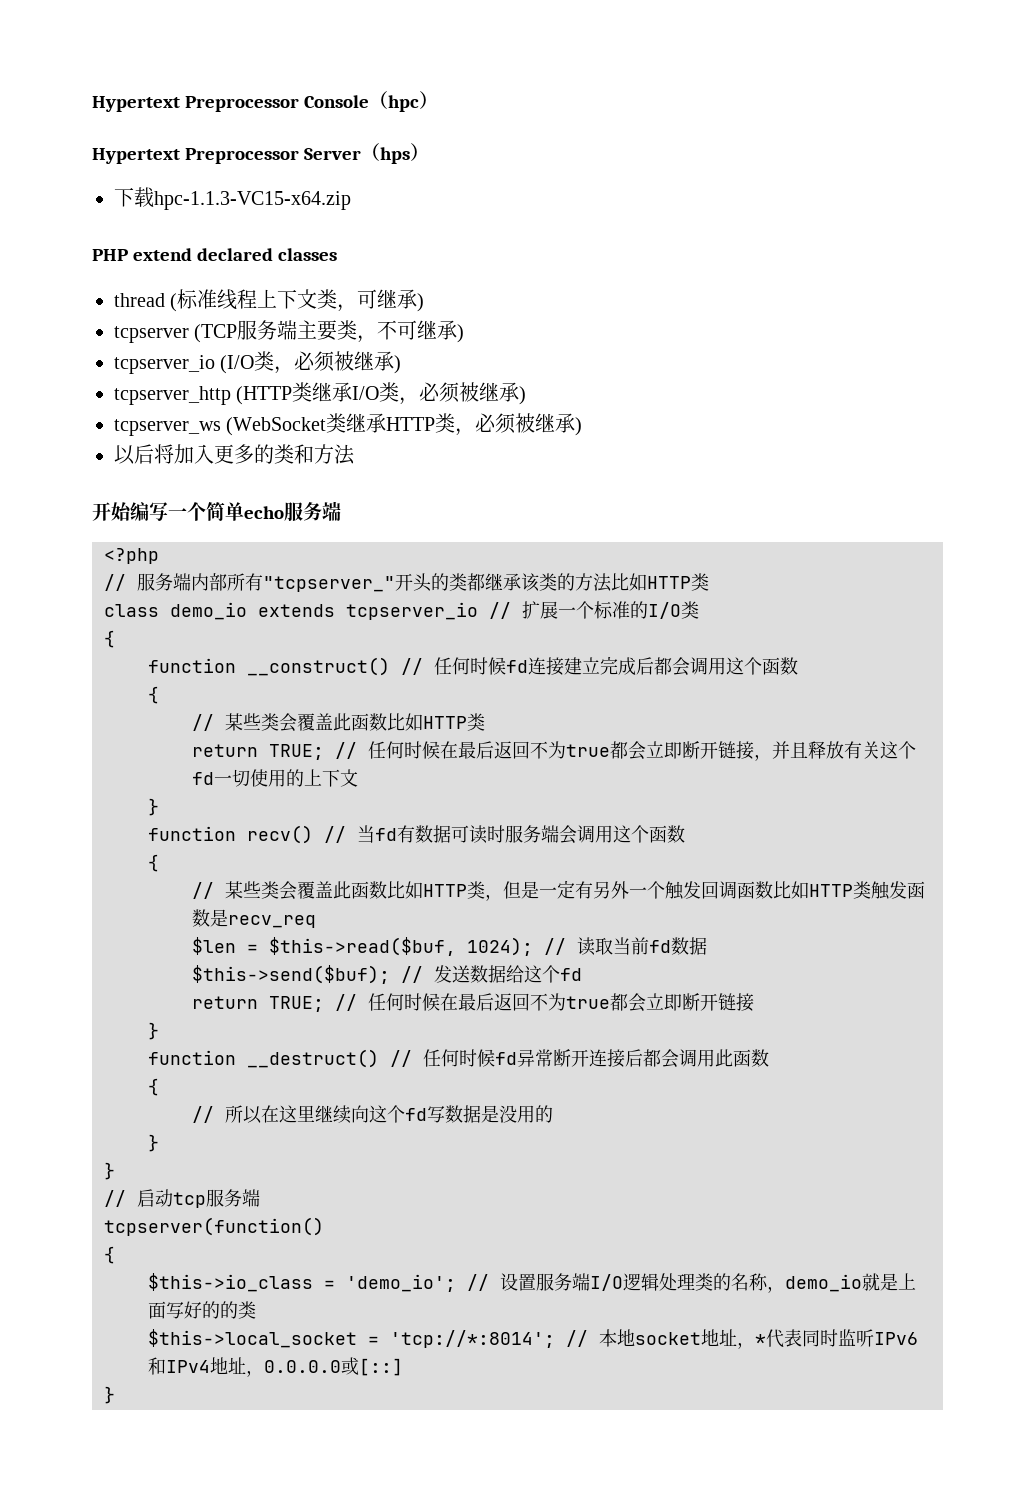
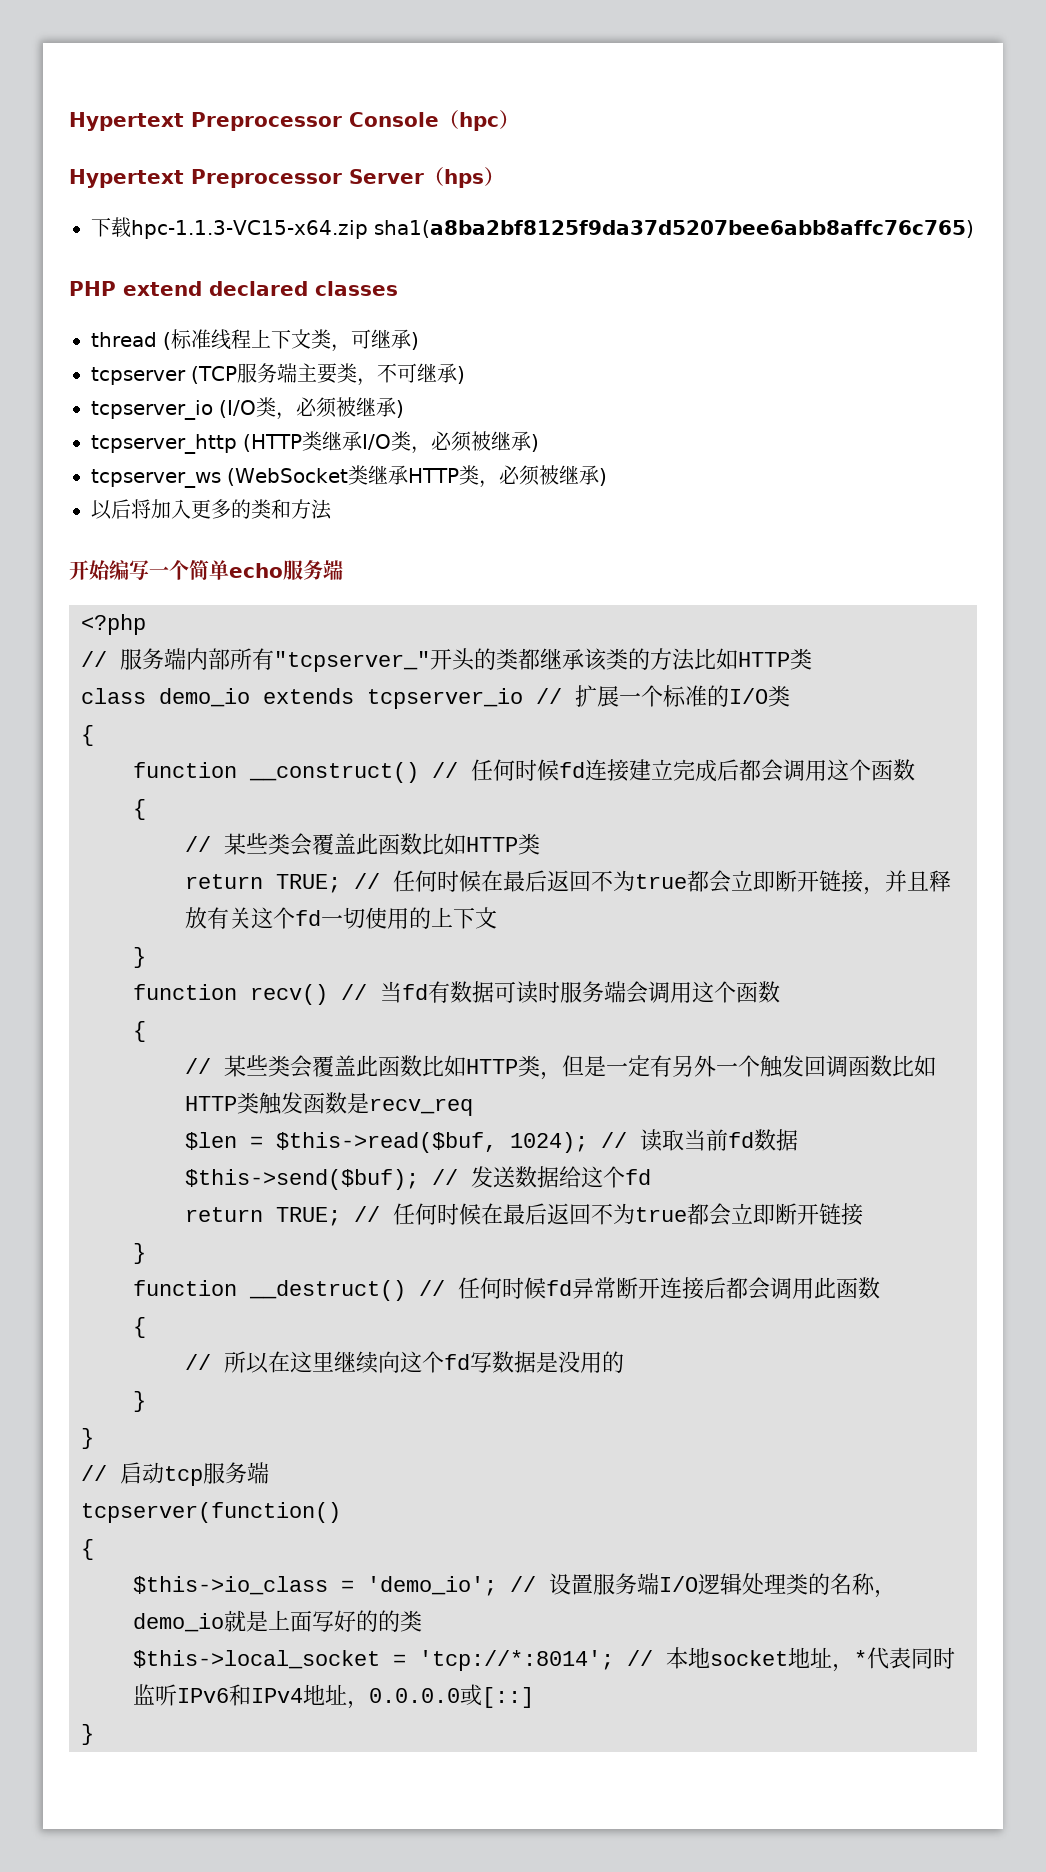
- 下载hpc-1.1.3-VC15-x64.zip
+ 下载hpc-1.1.3-VC15-x64.zip sha1(a8ba2bf8125f9da37d5207bee6abb8affc76c765)

